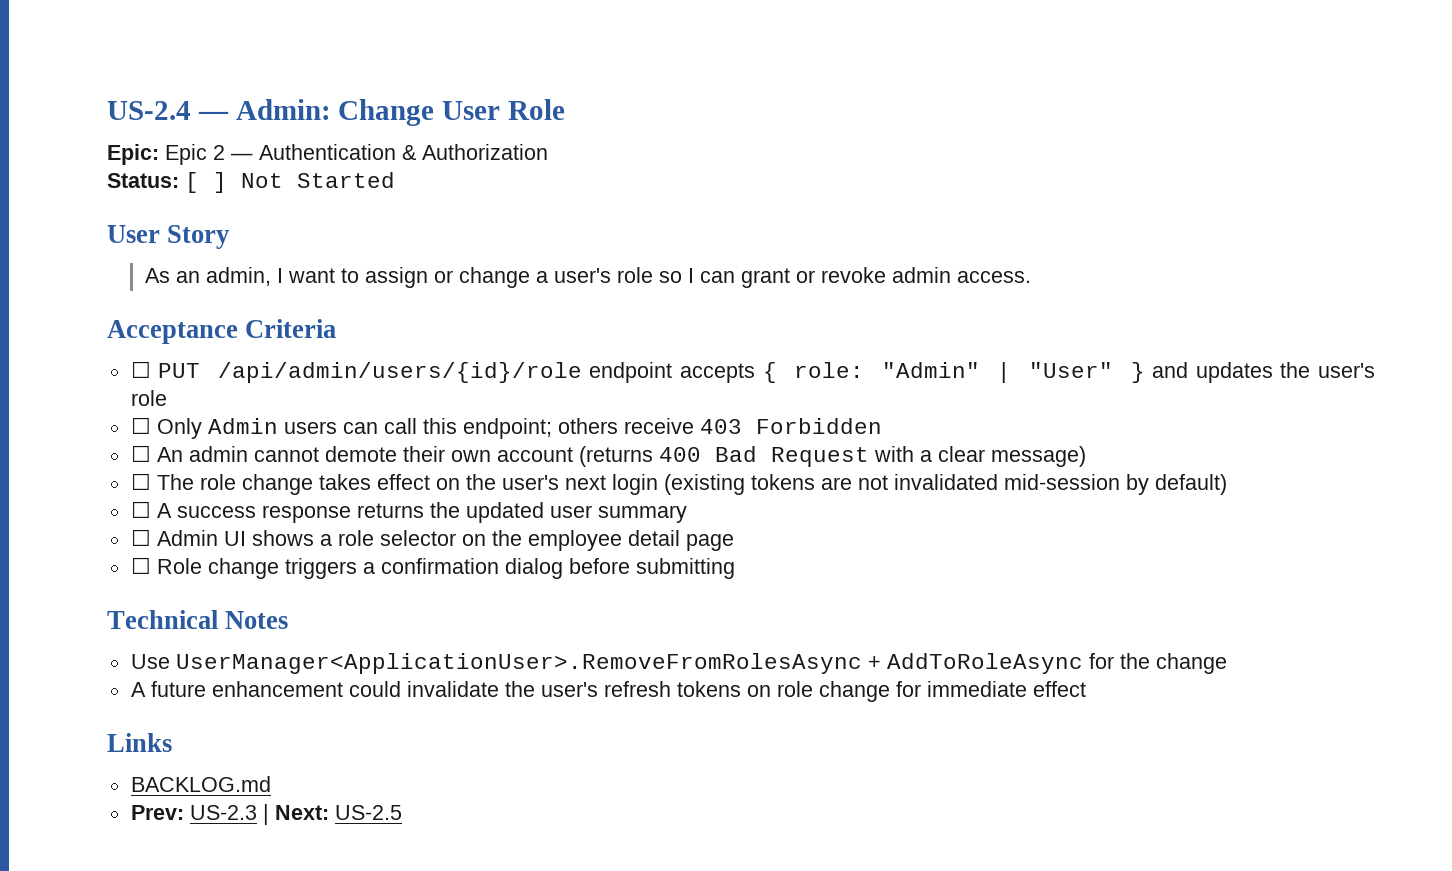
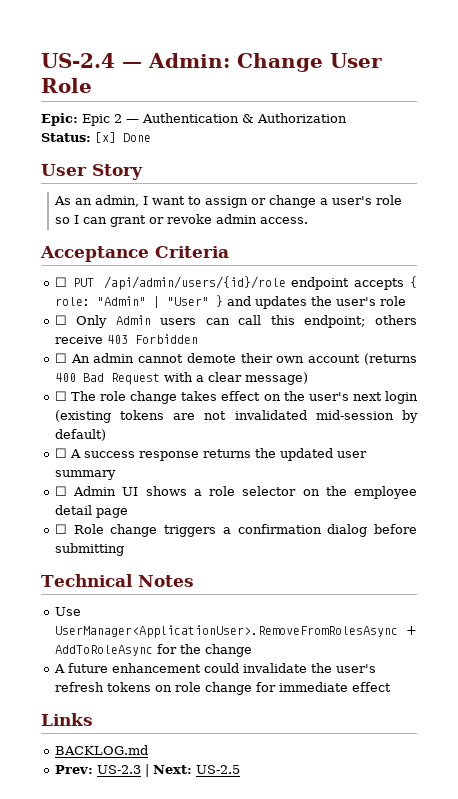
- Status: [ ] Not Started
+ Status: [x] Done

